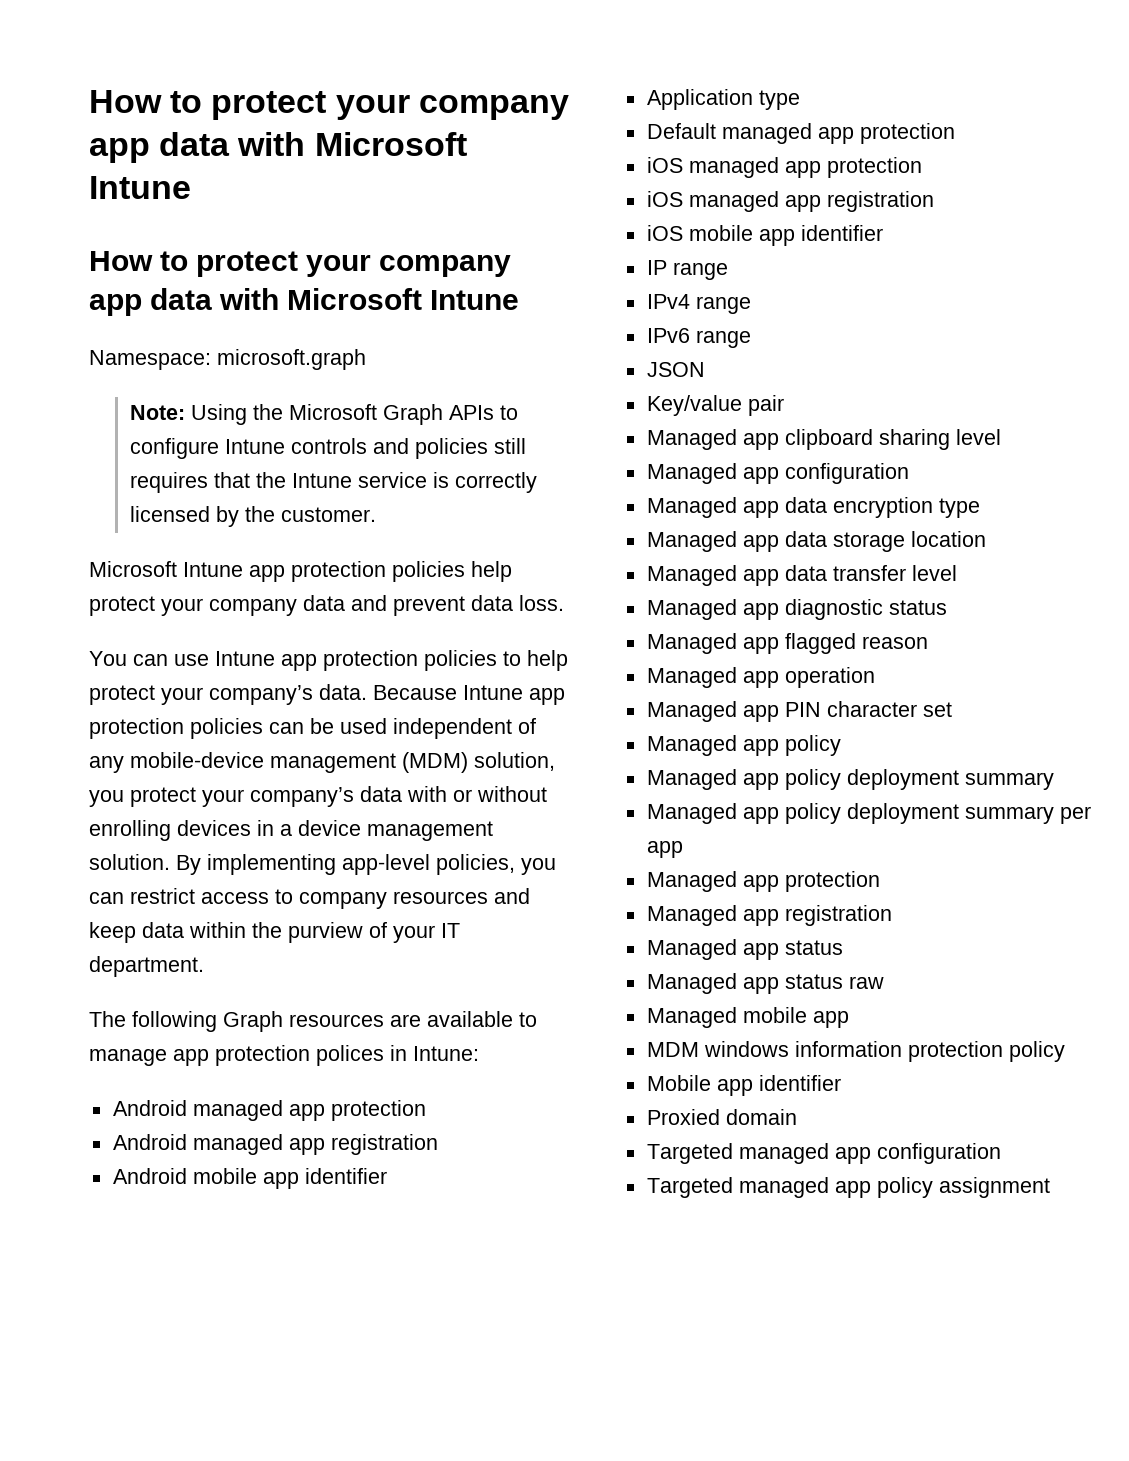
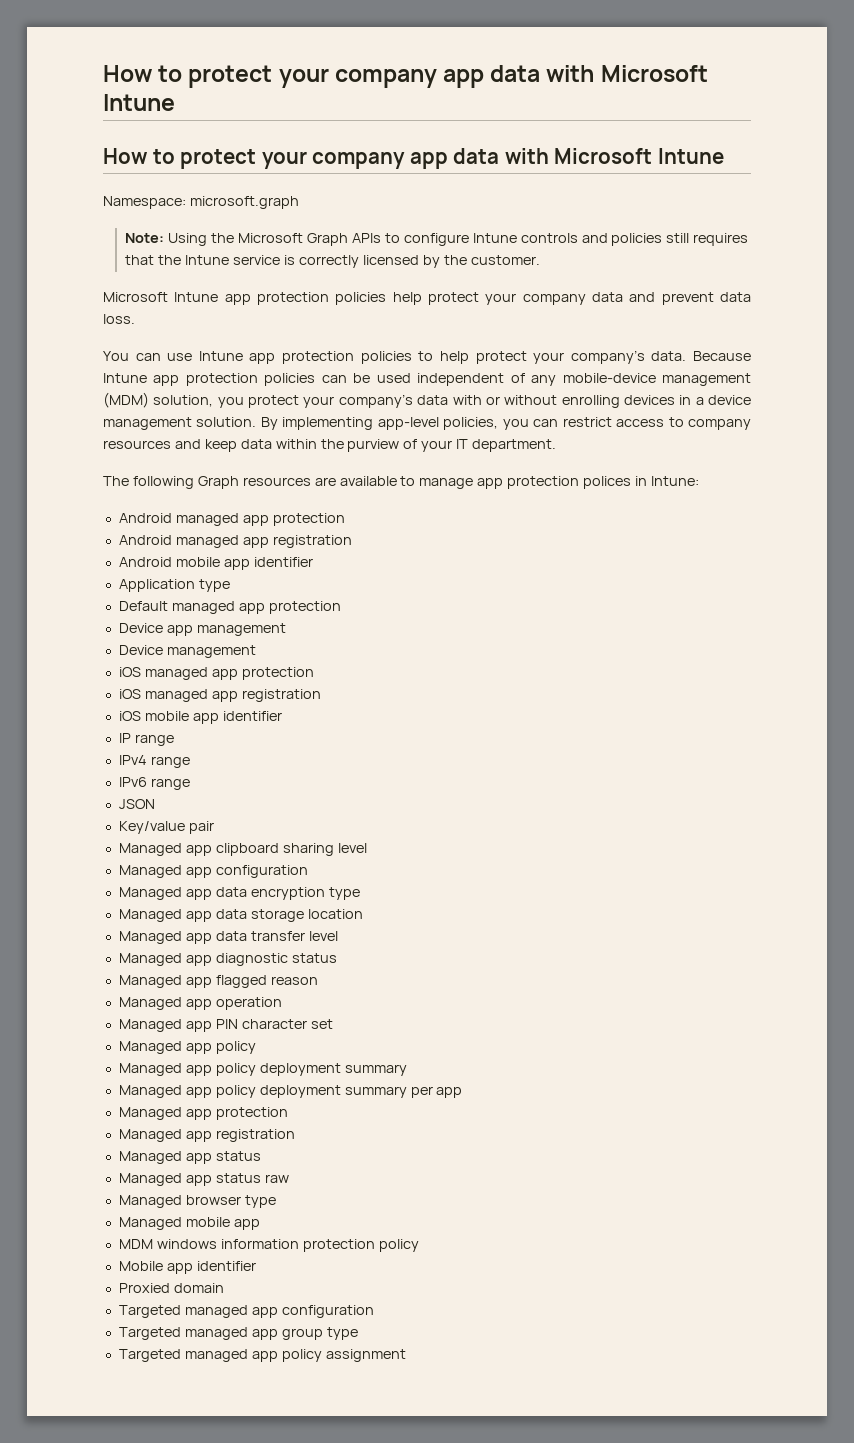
+ Device app management
+ Device management
+ Managed browser type
+ Targeted managed app group type

